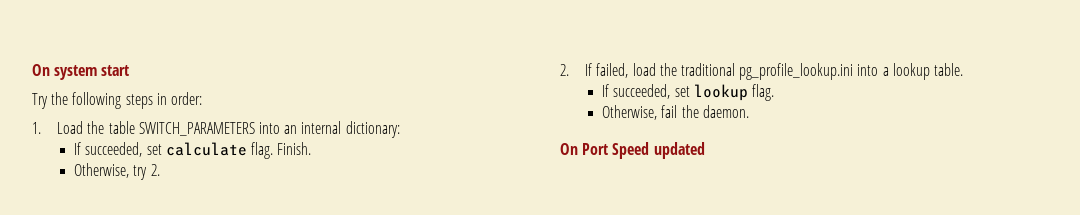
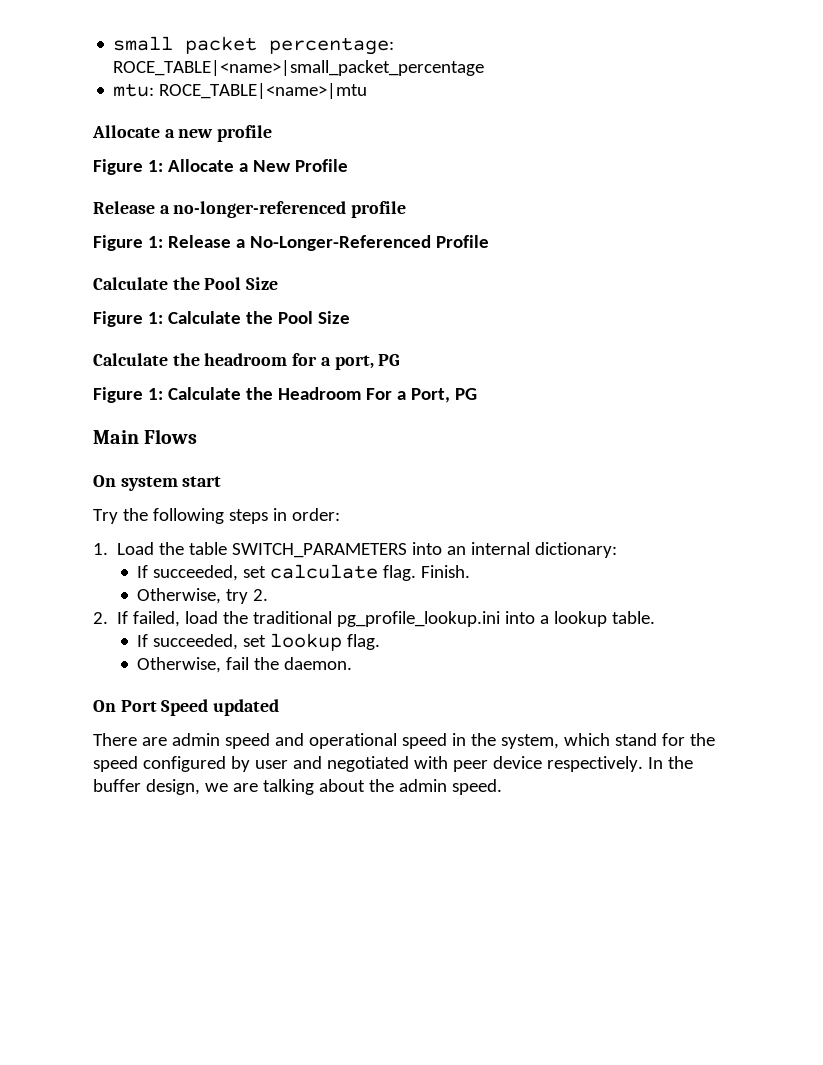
+ small packet percentage: ROCE_TABLE|<name>|small_packet_percentage
+ mtu: ROCE_TABLE|<name>|mtu
+ Allocate a new profile
+ Figure 1: Allocate a New Profile
+ Release a no-longer-referenced profile
+ Figure 1: Release a No-Longer-Referenced Profile
+ Calculate the Pool Size
+ Figure 1: Calculate the Pool Size
+ Calculate the headroom for a port, PG
+ Figure 1: Calculate the Headroom For a Port, PG
+ Main Flows
+ There are admin speed and operational speed in the system, which stand for the speed configured by user and negotiated with peer device respectively. In the buffer design, we are talking about the admin speed.

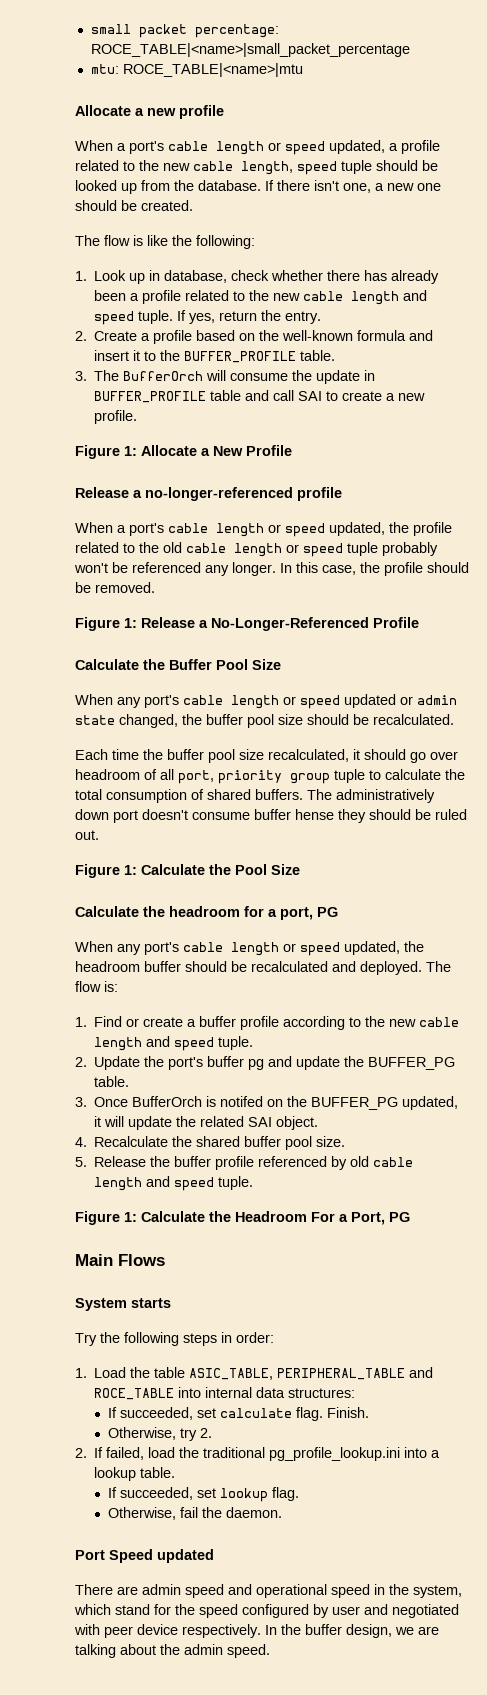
+ When a port's cable length or speed updated, a profile related to the new cable length, speed tuple should be looked up from the database. If there isn't one, a new one should be created.
+ The flow is like the following:
+ 1. Look up in database, check whether there has already been a profile related to the new cable length and speed tuple. If yes, return the entry.
+ 2. Create a profile based on the well-known formula and insert it to the BUFFER_PROFILE table.
+ 3. The BufferOrch will consume the update in BUFFER_PROFILE table and call SAI to create a new profile.
+ When a port's cable length or speed updated, the profile related to the old cable length or speed tuple probably won't be referenced any longer. In this case, the profile should be removed.
  Figure 1: Release a No-Longer-Referenced Profile
- Calculate the Pool Size
+ Calculate the Buffer Pool Size
+ When any port's cable length or speed updated or admin state changed, the buffer pool size should be recalculated.
+ Each time the buffer pool size recalculated, it should go over headroom of all port, priority group tuple to calculate the total consumption of shared buffers. The administratively down port doesn't consume buffer hense they should be ruled out.
+ When any port's cable length or speed updated, the headroom buffer should be recalculated and deployed. The flow is:
+ 1. Find or create a buffer profile according to the new cable length and speed tuple.
+ 2. Update the port's buffer pg and update the BUFFER_PG table.
+ 3. Once BufferOrch is notifed on the BUFFER_PG updated, it will update the related SAI object.
+ 4. Recalculate the shared buffer pool size.
+ 5. Release the buffer profile referenced by old cable length and speed tuple.
- On system start
+ System starts
- 1. Load the table SWITCH_PARAMETERS into an internal dictionary:
+ 1. Load the table ASIC_TABLE, PERIPHERAL_TABLE and ROCE_TABLE into internal data structures:
- On Port Speed updated
+ Port Speed updated

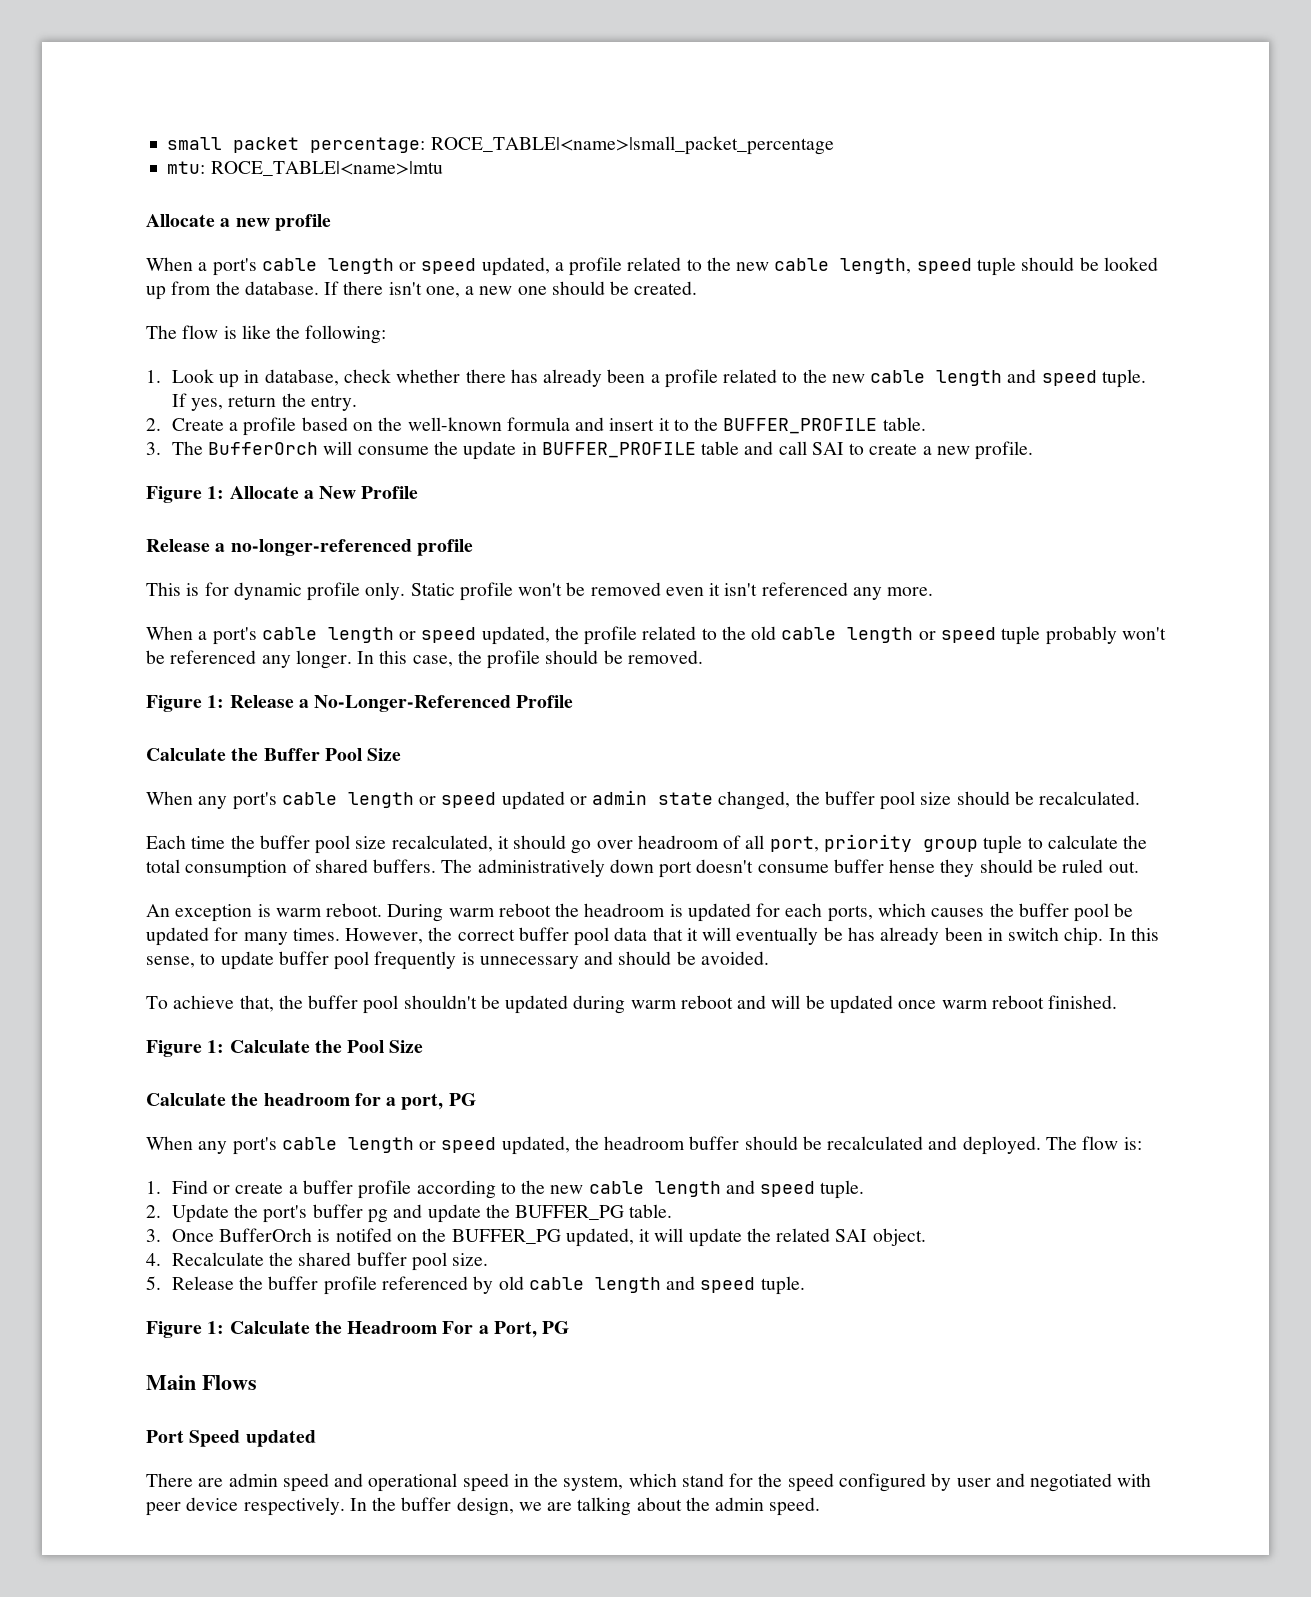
+ This is for dynamic profile only. Static profile won't be removed even it isn't referenced any more.
+ An exception is warm reboot. During warm reboot the headroom is updated for each ports, which causes the buffer pool be updated for many times. However, the correct buffer pool data that it will eventually be has already been in switch chip. In this sense, to update buffer pool frequently is unnecessary and should be avoided.
+ To achieve that, the buffer pool shouldn't be updated during warm reboot and will be updated once warm reboot finished.
- System starts
- Try the following steps in order:
- 1. Load the table ASIC_TABLE, PERIPHERAL_TABLE and ROCE_TABLE into internal data structures:
- If succeeded, set calculate flag. Finish.
- Otherwise, try 2.
- 2. If failed, load the traditional pg_profile_lookup.ini into a lookup table.
- If succeeded, set lookup flag.
- Otherwise, fail the daemon.

